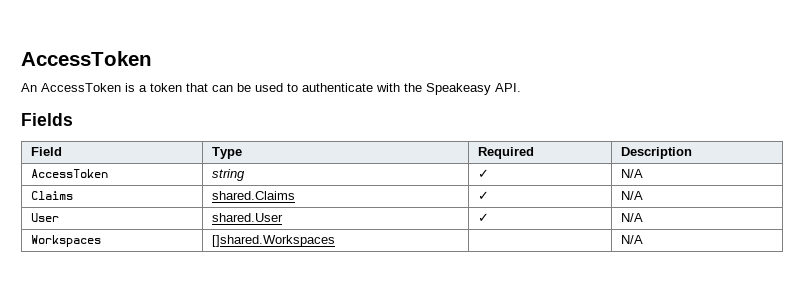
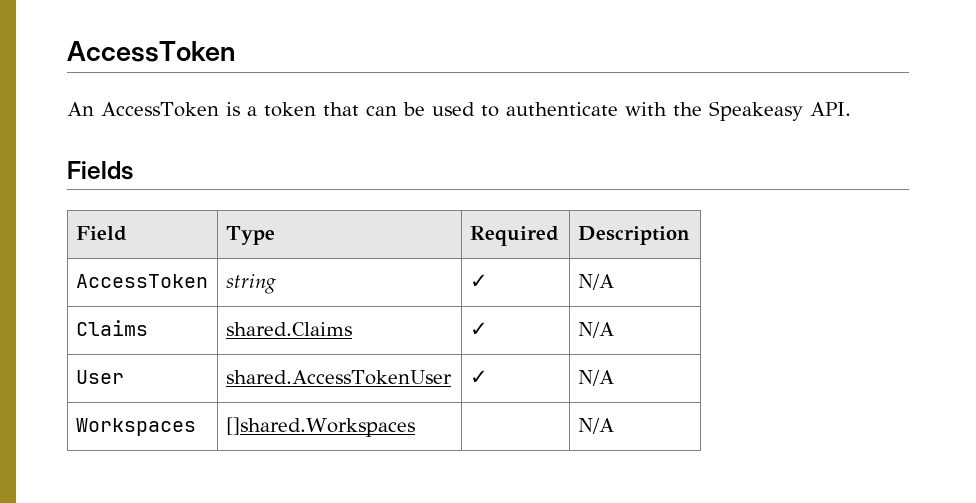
- User | shared.User | ✓ | N/A
+ User | shared.AccessTokenUser | ✓ | N/A

